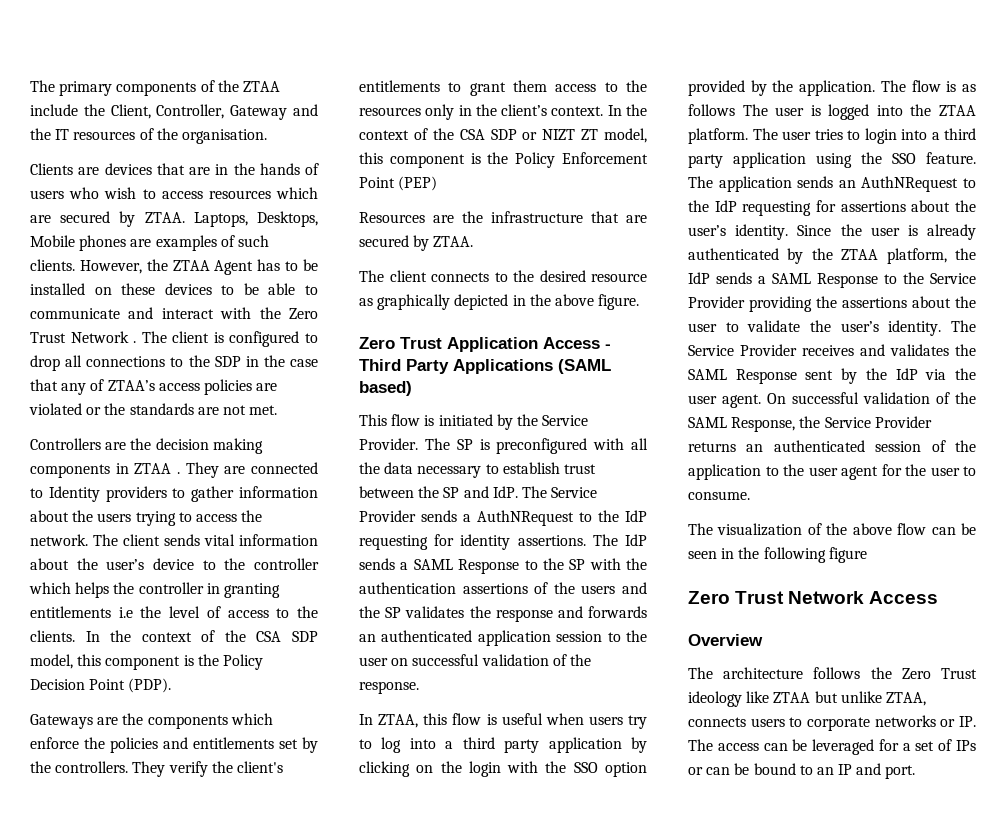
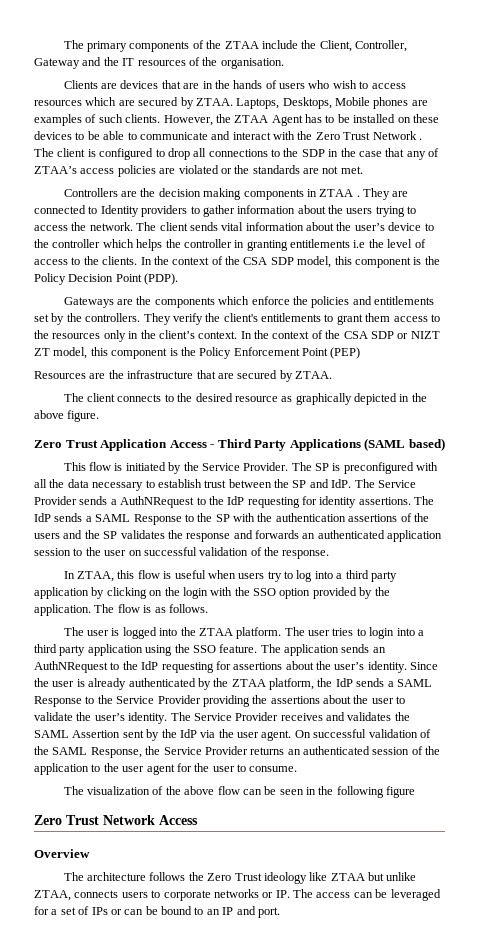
- The flow is as follows The user is logged into the ZTAA platform.
+ The flow is as follows.
+ The user is logged into the ZTAA platform.
- The Service Provider receives and validates the SAML Response sent by the IdP via the user agent.
+ The Service Provider receives and validates the SAML Assertion sent by the IdP via the user agent.

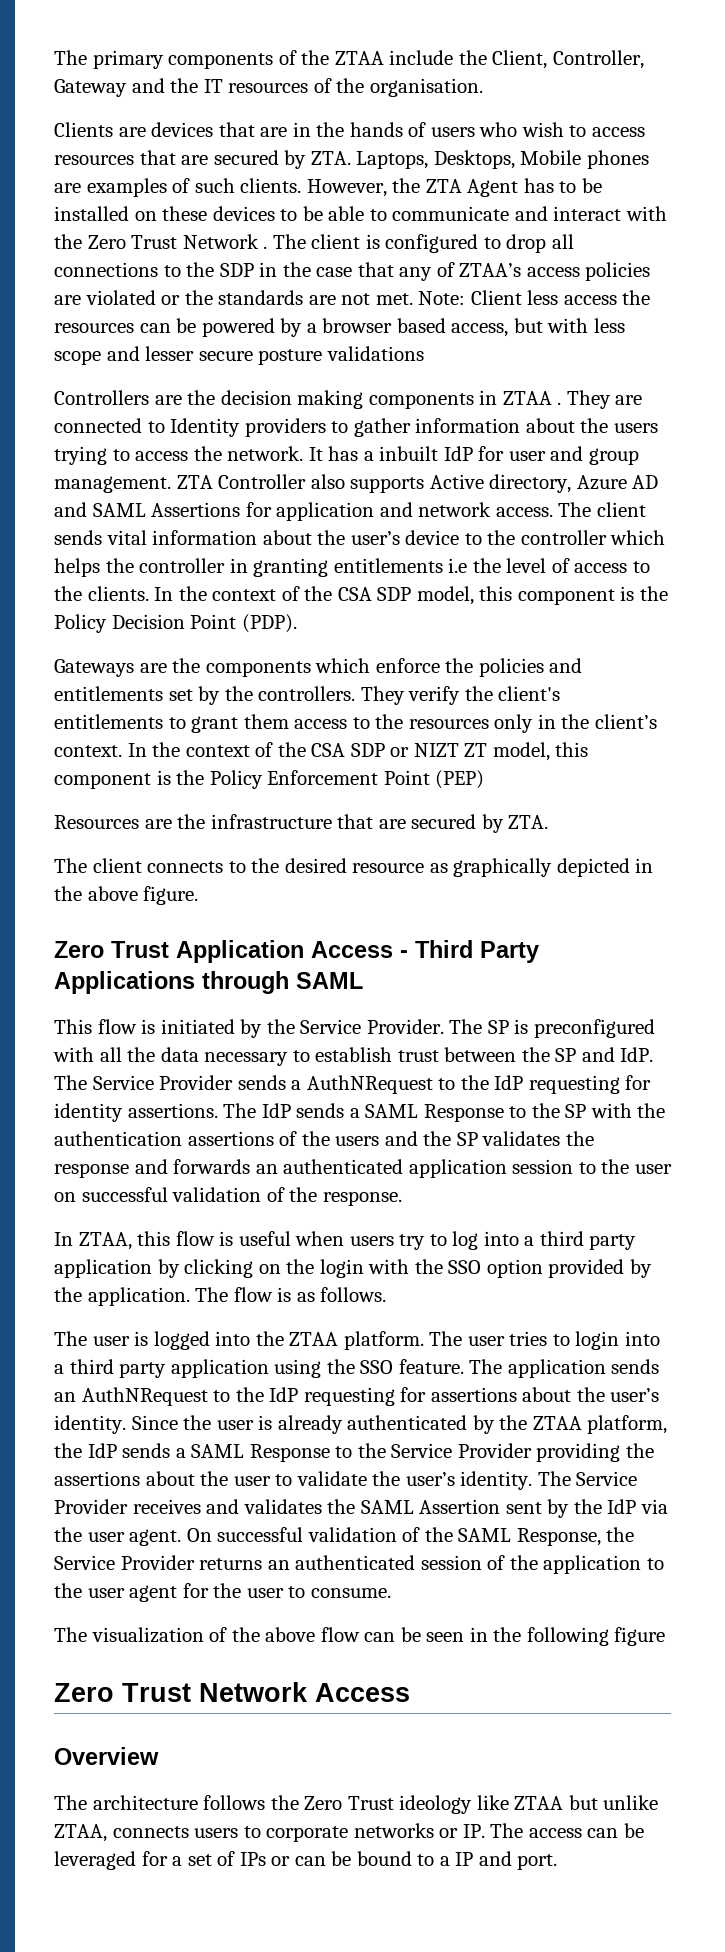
- Clients are devices that are in the hands of users who wish to access resources which are secured by ZTAA. Laptops, Desktops, Mobile phones are examples of such clients.
+ Clients are devices that are in the hands of users who wish to access resources that are secured by ZTA. Laptops, Desktops, Mobile phones are examples of such clients.
- However, the ZTAA Agent has to be installed on these devices to be able to communicate and interact with the Zero Trust Network .
+ However, the ZTA Agent has to be installed on these devices to be able to communicate and interact with the Zero Trust Network .
+ Note: Client less access the resources can be powered by a browser based access, but with less scope and lesser secure posture validations
+ It has a inbuilt IdP for user and group management. ZTA Controller also supports Active directory, Azure AD and SAML Assertions for application and network access.
- Resources are the infrastructure that are secured by ZTAA.
+ Resources are the infrastructure that are secured by ZTA.
- Zero Trust Application Access - Third Party Applications (SAML based)
+ Zero Trust Application Access - Third Party Applications through SAML
- The architecture follows the Zero Trust ideology like ZTAA but unlike ZTAA, connects users to corporate networks or IP. The access can be leveraged for a set of IPs or can be bound to an IP and port.
+ The architecture follows the Zero Trust ideology like ZTAA but unlike ZTAA, connects users to corporate networks or IP. The access can be leveraged for a set of IPs or can be bound to a IP and port.

